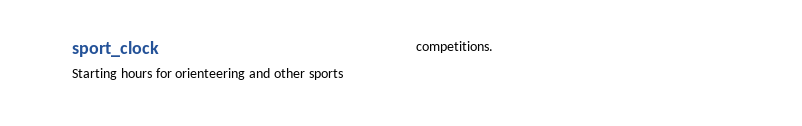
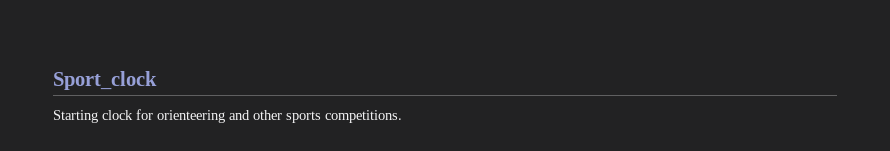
- sport_clock
+ Sport_clock
- Starting hours for orienteering and other sports competitions.
+ Starting clock for orienteering and other sports competitions.

